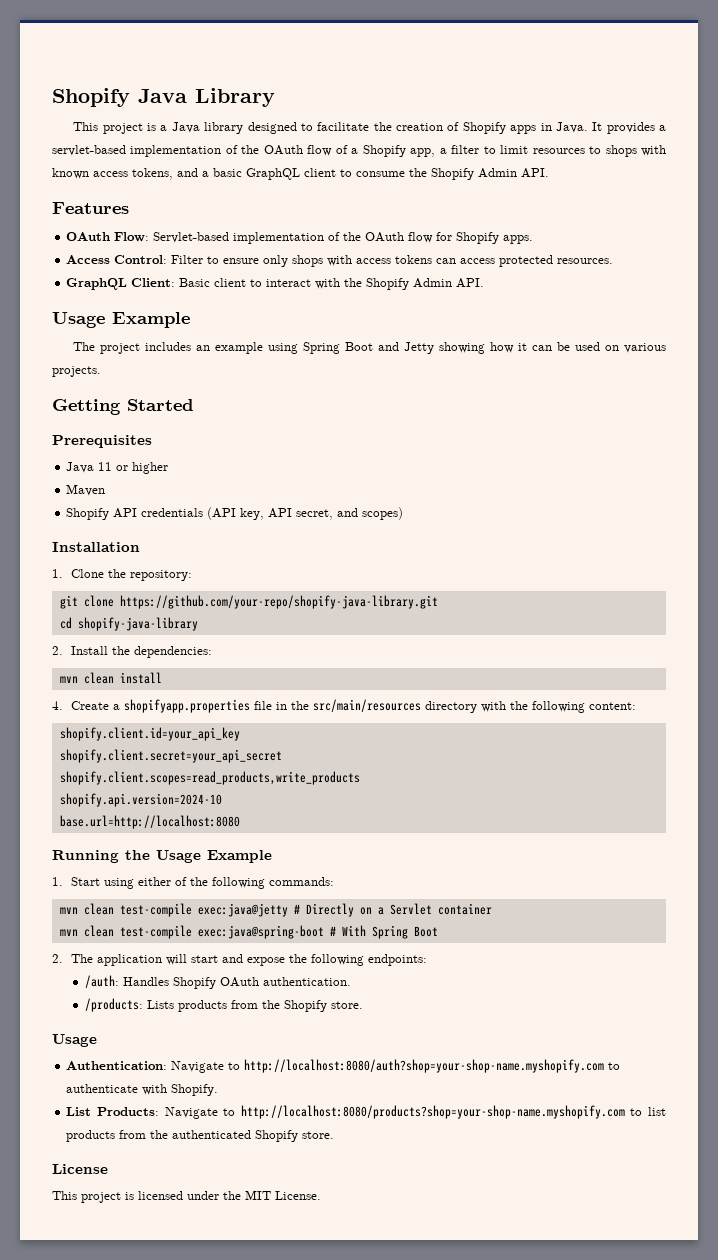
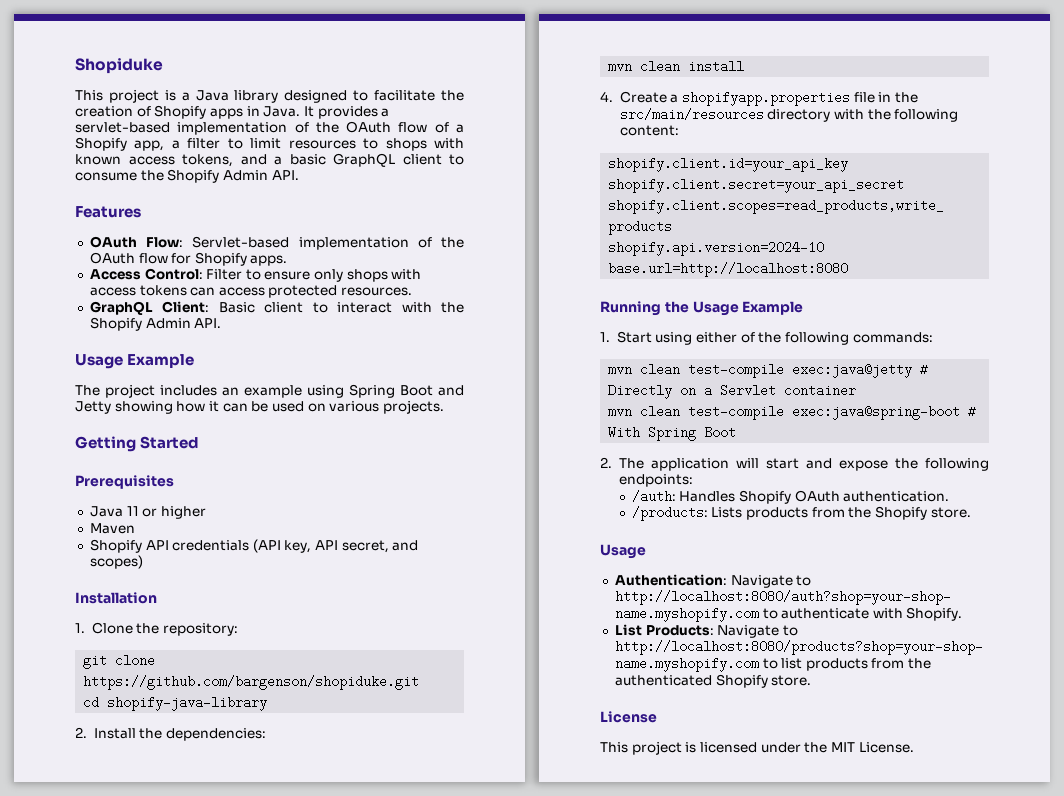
- Shopify Java Library
+ Shopiduke
- git clone https://github.com/your-repo/shopify-java-library.git
+ git clone https://github.com/bargenson/shopiduke.git

